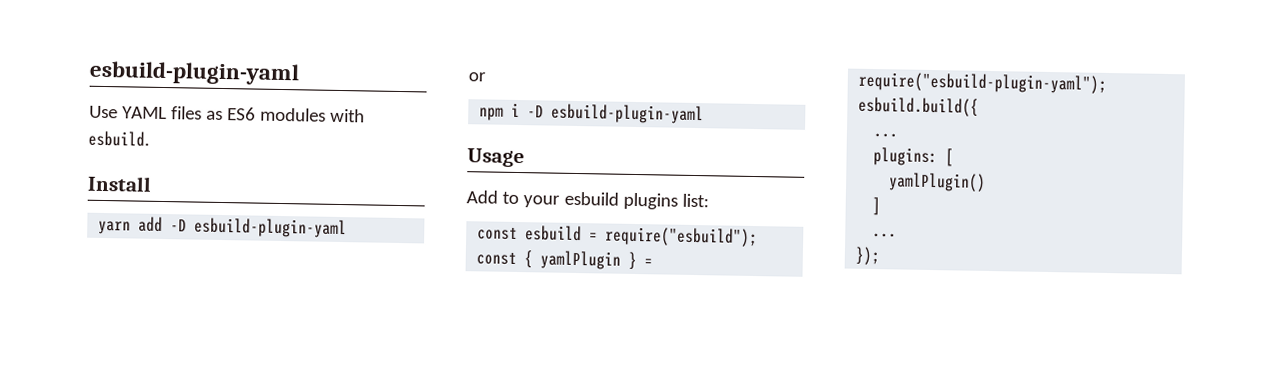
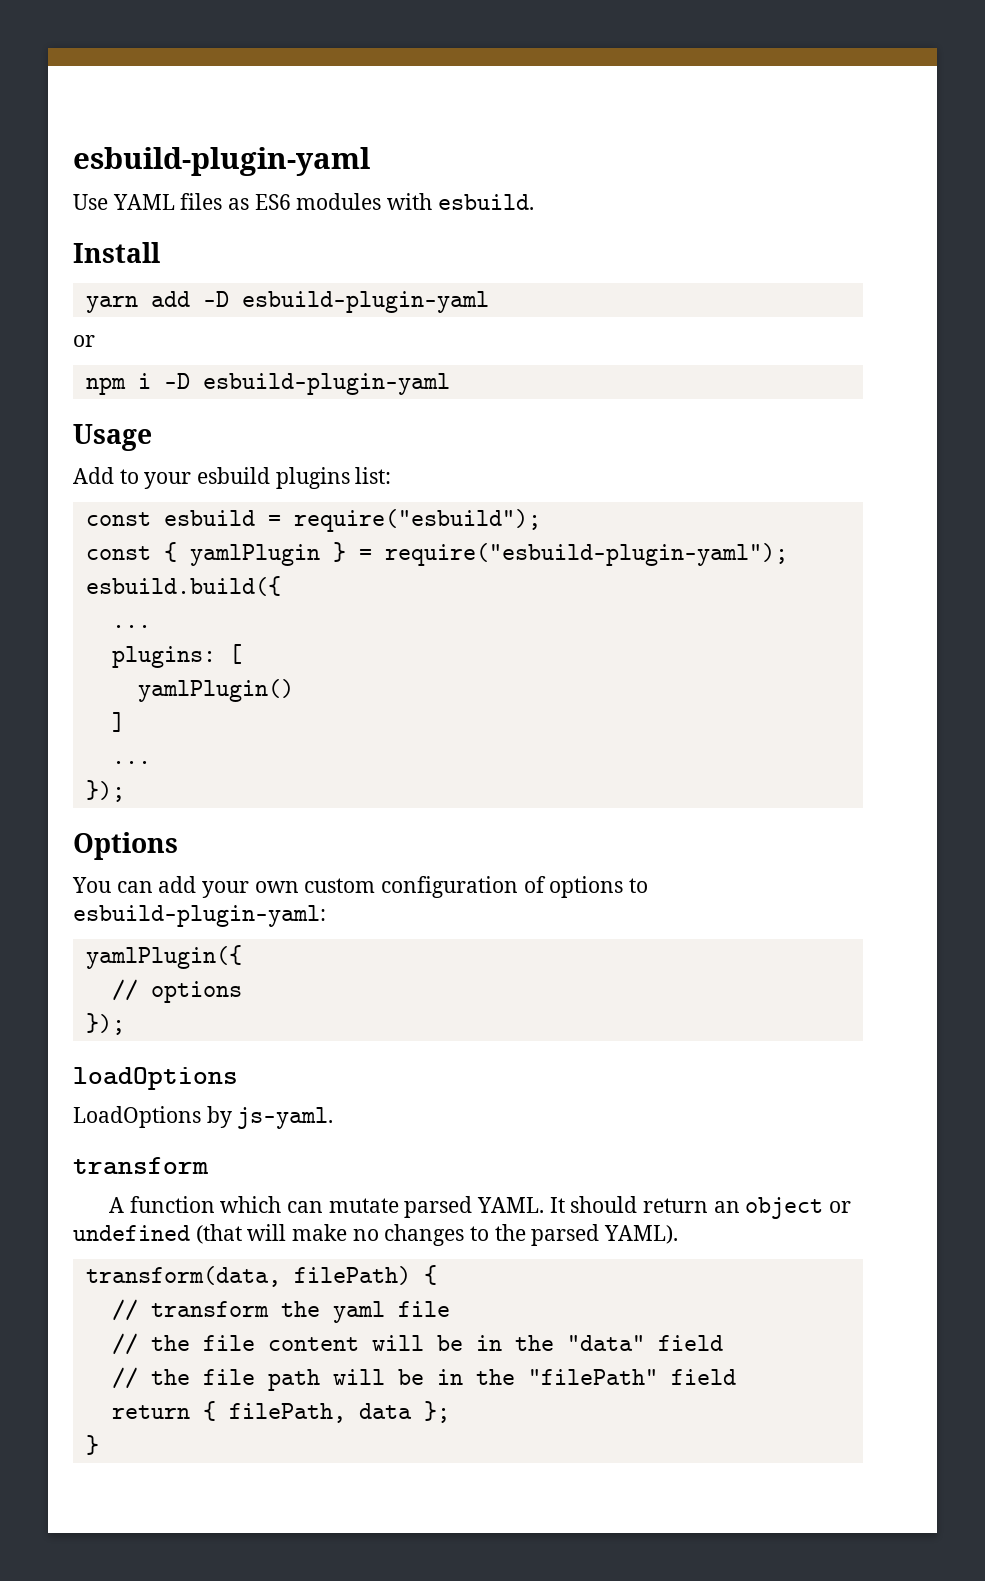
+ Options
+ You can add your own custom configuration of options to esbuild-plugin-yaml:
+ yamlPlugin({
+ // options
+ });
+ loadOptions
+ LoadOptions by js-yaml.
+ transform
+ A function which can mutate parsed YAML. It should return an object or undefined (that will make no changes to the parsed YAML).
+ transform(data, filePath) {
+ // transform the yaml file
+ // the file content will be in the "data" field
+ // the file path will be in the "filePath" field
+ return { filePath, data };
+ }

